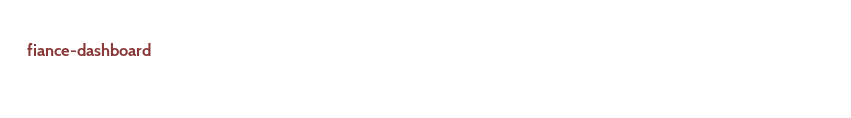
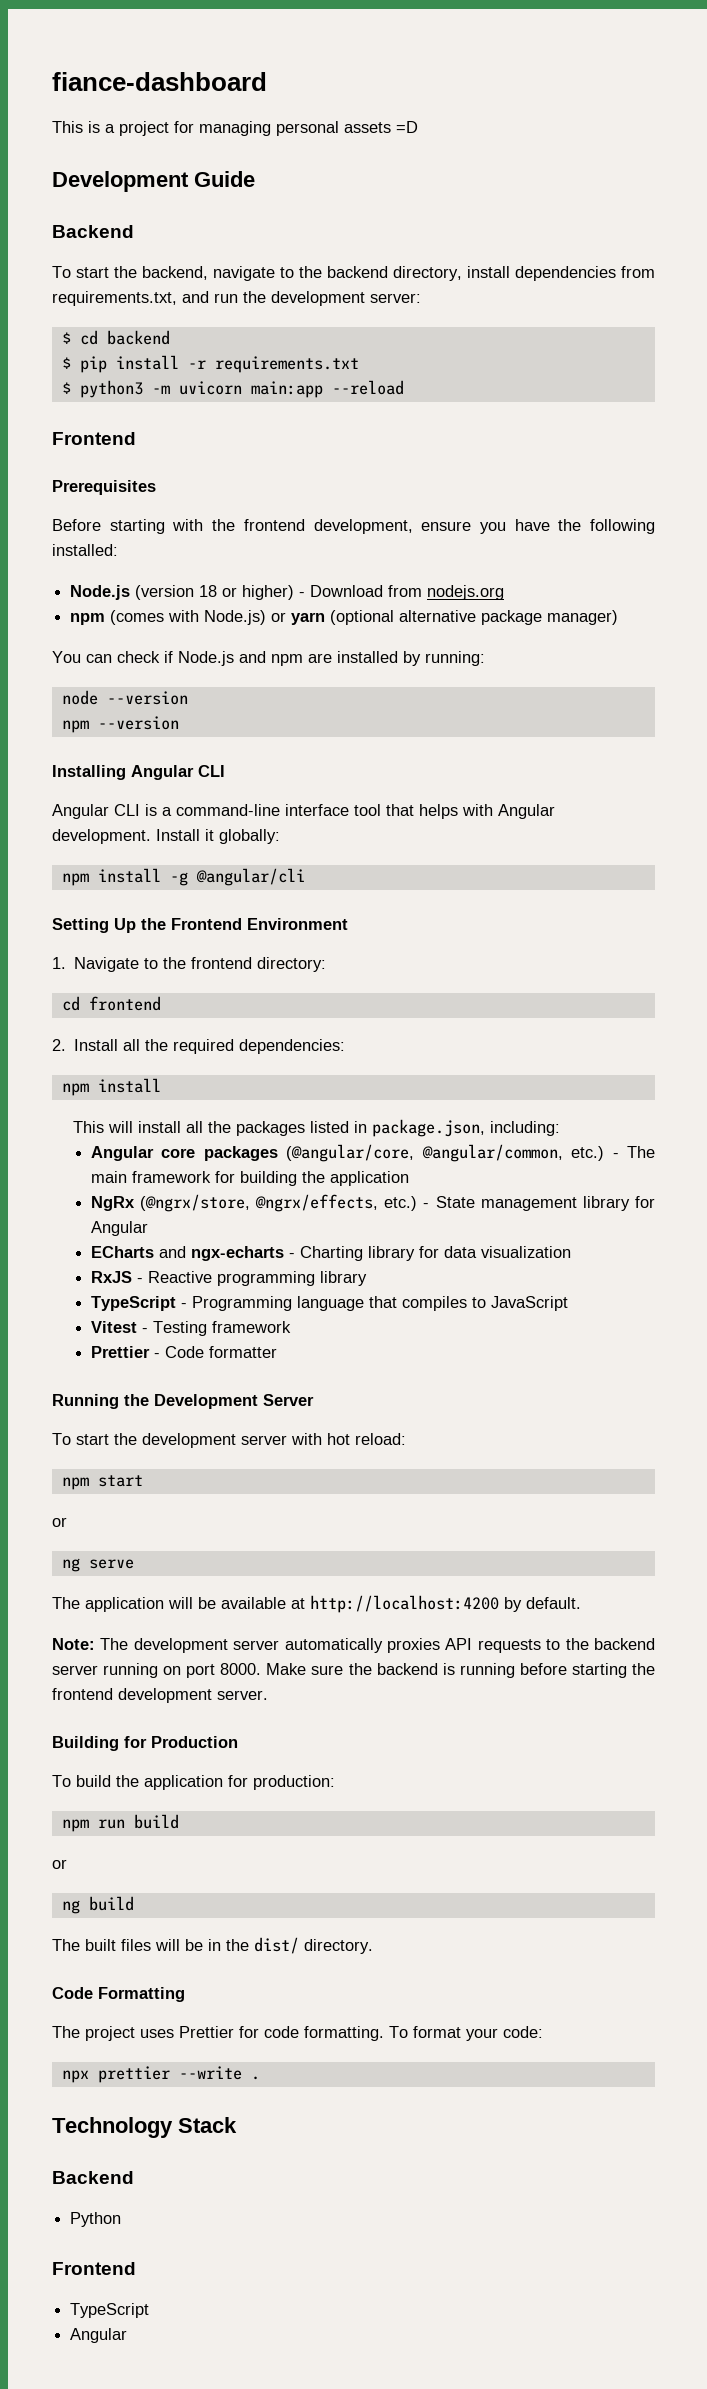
+ This is a project for managing personal assets =D
+ Development Guide
+ Backend
+ To start the backend, navigate to the backend directory, install dependencies from requirements.txt, and run the development server:
+ $ cd backend
+ $ pip install -r requirements.txt
+ $ python3 -m uvicorn main:app --reload
+ Frontend
+ Prerequisites
+ Before starting with the frontend development, ensure you have the following installed:
+ Node.js (version 18 or higher) - Download from nodejs.org
+ npm (comes with Node.js) or yarn (optional alternative package manager)
+ You can check if Node.js and npm are installed by running:
+ node --version
+ npm --version
+ Installing Angular CLI
+ Angular CLI is a command-line interface tool that helps with Angular development. Install it globally:
+ npm install -g @angular/cli
+ Setting Up the Frontend Environment
+ 1. Navigate to the frontend directory:
+ cd frontend
+ 2. Install all the required dependencies:
+ npm install
+ This will install all the packages listed in package.json, including:
+ Angular core packages (@angular/core, @angular/common, etc.) - The main framework for building the application
+ NgRx (@ngrx/store, @ngrx/effects, etc.) - State management library for Angular
+ ECharts and ngx-echarts - Charting library for data visualization
+ RxJS - Reactive programming library
+ TypeScript - Programming language that compiles to JavaScript
+ Vitest - Testing framework
+ Prettier - Code formatter
+ Running the Development Server
+ To start the development server with hot reload:
+ npm start
+ or
+ ng serve
+ The application will be available at http://localhost:4200 by default.
+ Note: The development server automatically proxies API requests to the backend server running on port 8000. Make sure the backend is running before starting the frontend development server.
+ Building for Production
+ To build the application for production:
+ npm run build
+ or
+ ng build
+ The built files will be in the dist/ directory.
+ Code Formatting
+ The project uses Prettier for code formatting. To format your code:
+ npx prettier --write .
+ Technology Stack
+ Backend
+ Python
+ Frontend
+ TypeScript
+ Angular

